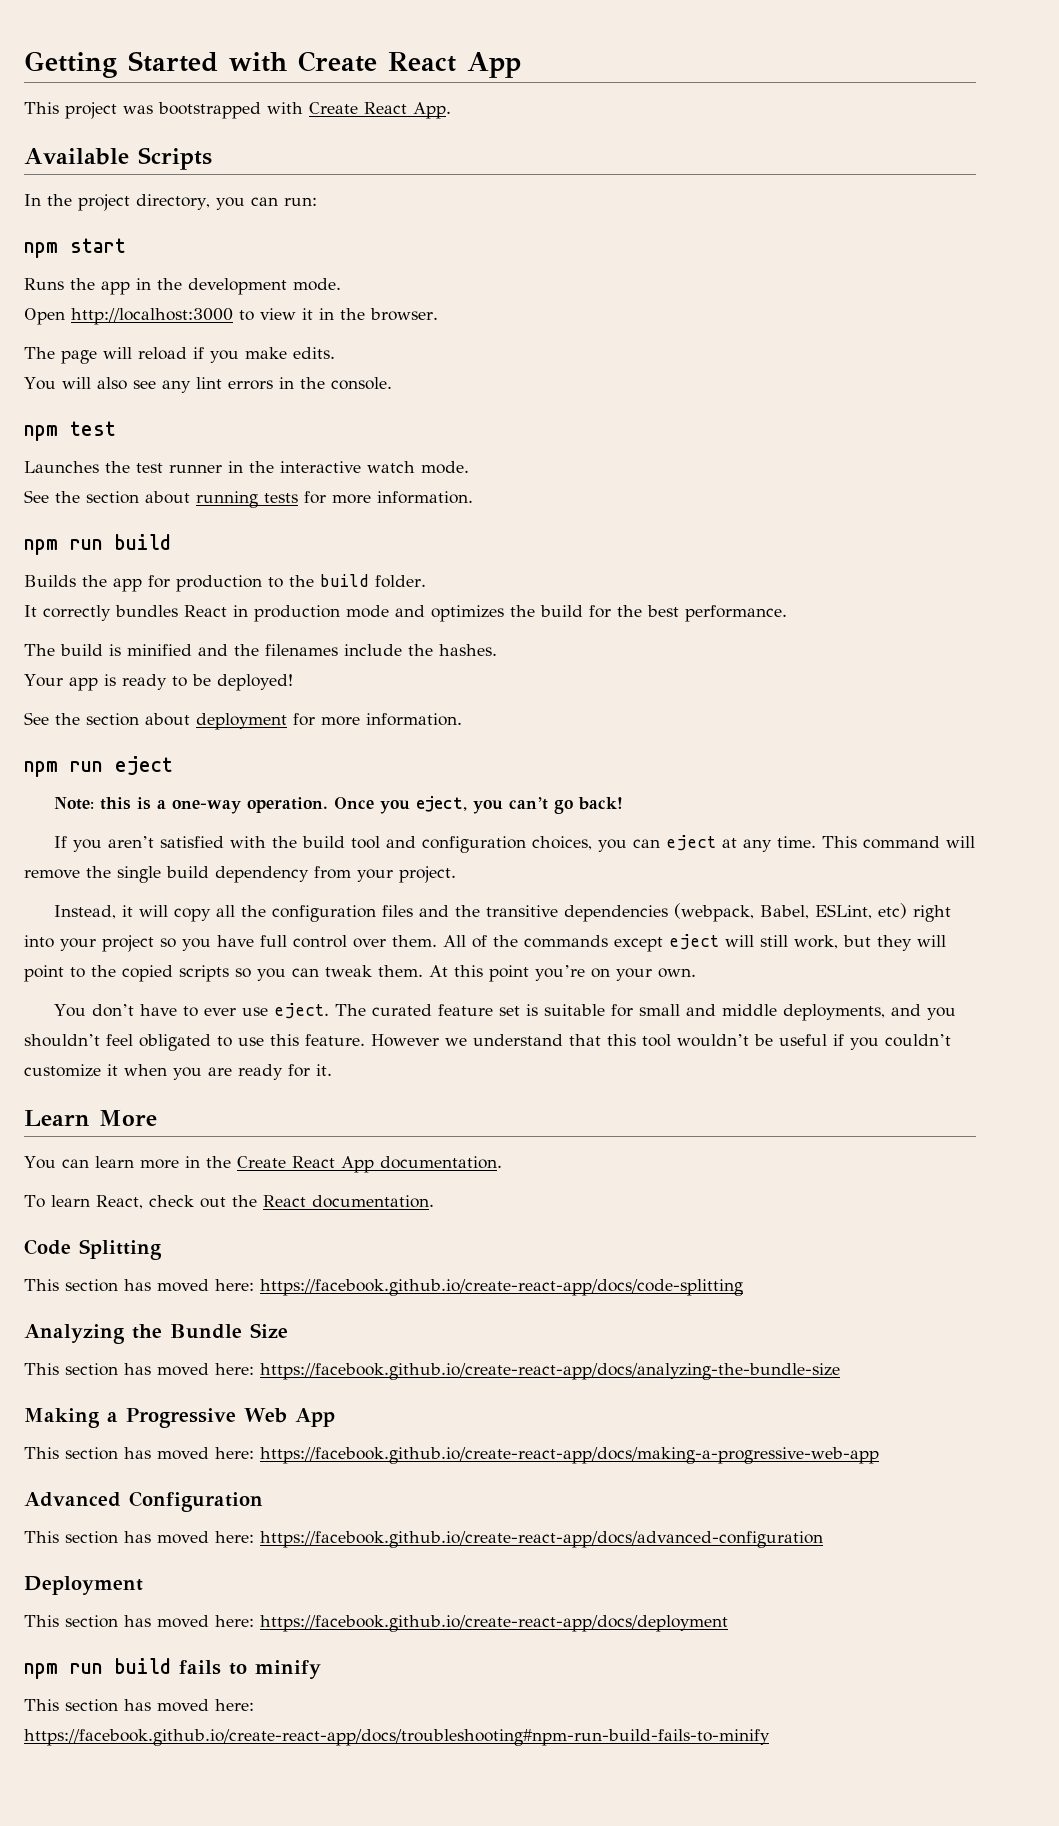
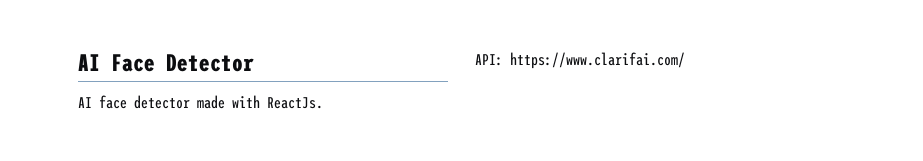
- Getting Started with Create React App
- This project was bootstrapped with Create React App.
- Available Scripts
- In the project directory, you can run:
- npm start
- Runs the app in the development mode.
- Open http://localhost:3000 to view it in the browser.
- The page will reload if you make edits.
- You will also see any lint errors in the console.
- npm test
- Launches the test runner in the interactive watch mode.
- See the section about running tests for more information.
- npm run build
- Builds the app for production to the build folder.
- It correctly bundles React in production mode and optimizes the build for the best performance.
- The build is minified and the filenames include the hashes.
- Your app is ready to be deployed!
- See the section about deployment for more information.
- npm run eject
- Note: this is a one-way operation. Once you eject, you can’t go back!
- If you aren’t satisfied with the build tool and configuration choices, you can eject at any time. This command will remove the single build dependency from your project.
- Instead, it will copy all the configuration files and the transitive dependencies (webpack, Babel, ESLint, etc) right into your project so you have full control over them. All of the commands except eject will still work, but they will point to the copied scripts so you can tweak them. At this point you’re on your own.
- You don’t have to ever use eject. The curated feature set is suitable for small and middle deployments, and you shouldn’t feel obligated to use this feature. However we understand that this tool wouldn’t be useful if you couldn’t customize it when you are ready for it.
- Learn More
- You can learn more in the Create React App documentation.
- To learn React, check out the React documentation.
- Code Splitting
- This section has moved here: https://facebook.github.io/create-react-app/docs/code-splitting
- Analyzing the Bundle Size
- This section has moved here: https://facebook.github.io/create-react-app/docs/analyzing-the-bundle-size
- Making a Progressive Web App
- This section has moved here: https://facebook.github.io/create-react-app/docs/making-a-progressive-web-app
- Advanced Configuration
- This section has moved here: https://facebook.github.io/create-react-app/docs/advanced-configuration
- Deployment
- This section has moved here: https://facebook.github.io/create-react-app/docs/deployment
- npm run build fails to minify
- This section has moved here: https://facebook.github.io/create-react-app/docs/troubleshooting#npm-run-build-fails-to-minify
+ AI Face Detector
+ AI face detector made with ReactJs.
+ API: https://www.clarifai.com/

